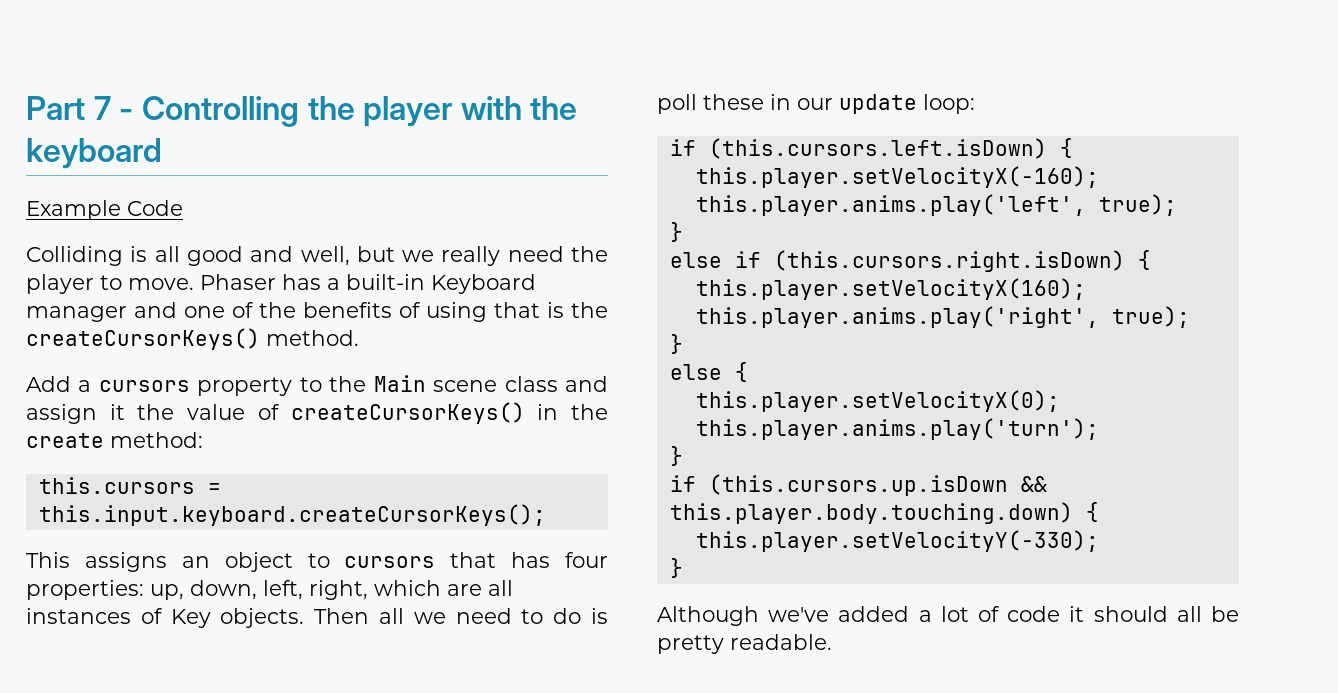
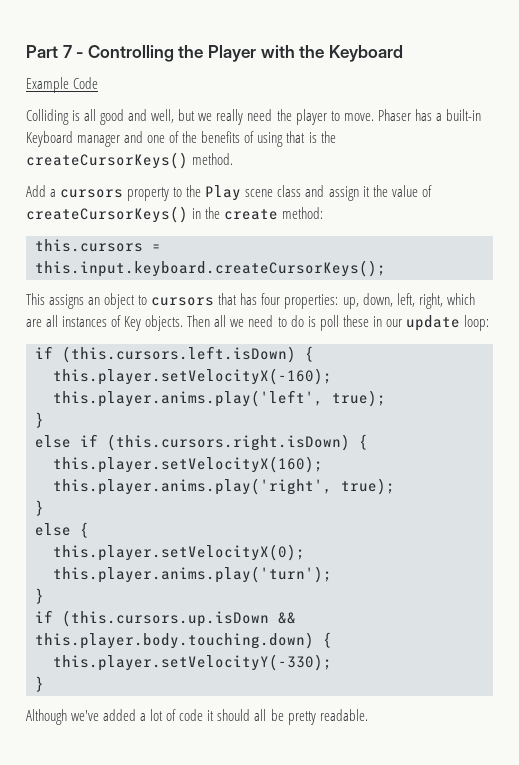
- Part 7 - Controlling the player with the keyboard
+ Part 7 - Controlling the Player with the Keyboard
- Add a cursors property to the Main scene class and assign it the value of createCursorKeys() in the create method:
+ Add a cursors property to the Play scene class and assign it the value of createCursorKeys() in the create method:

